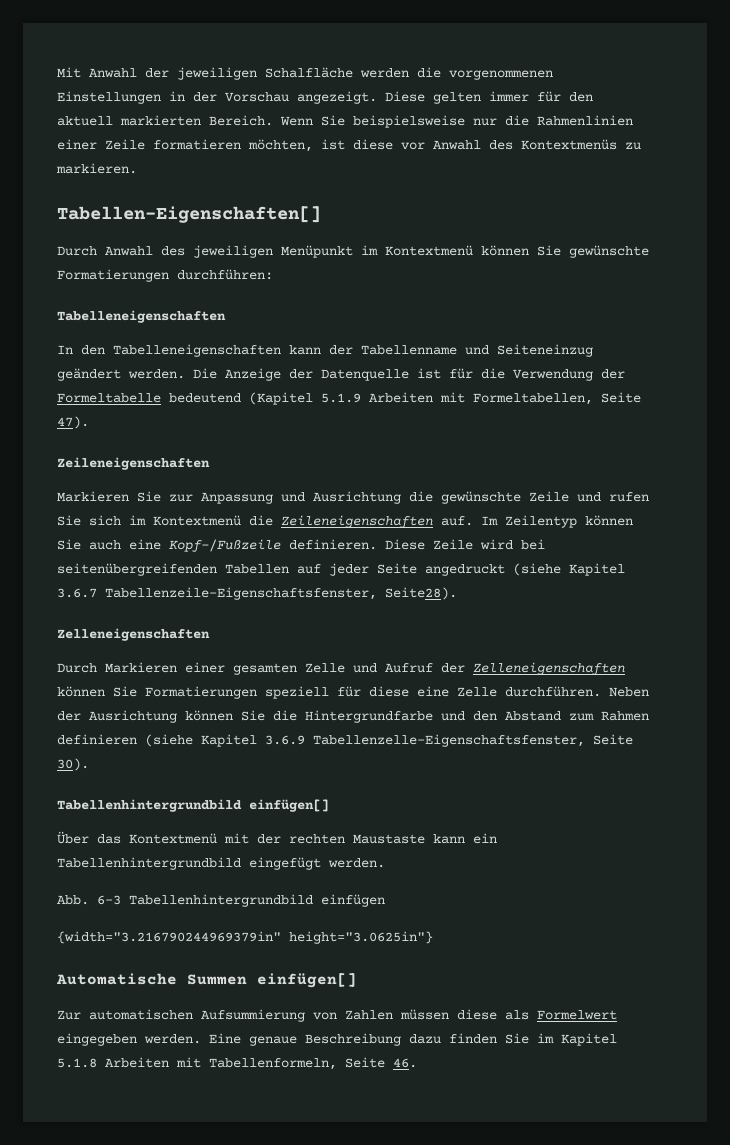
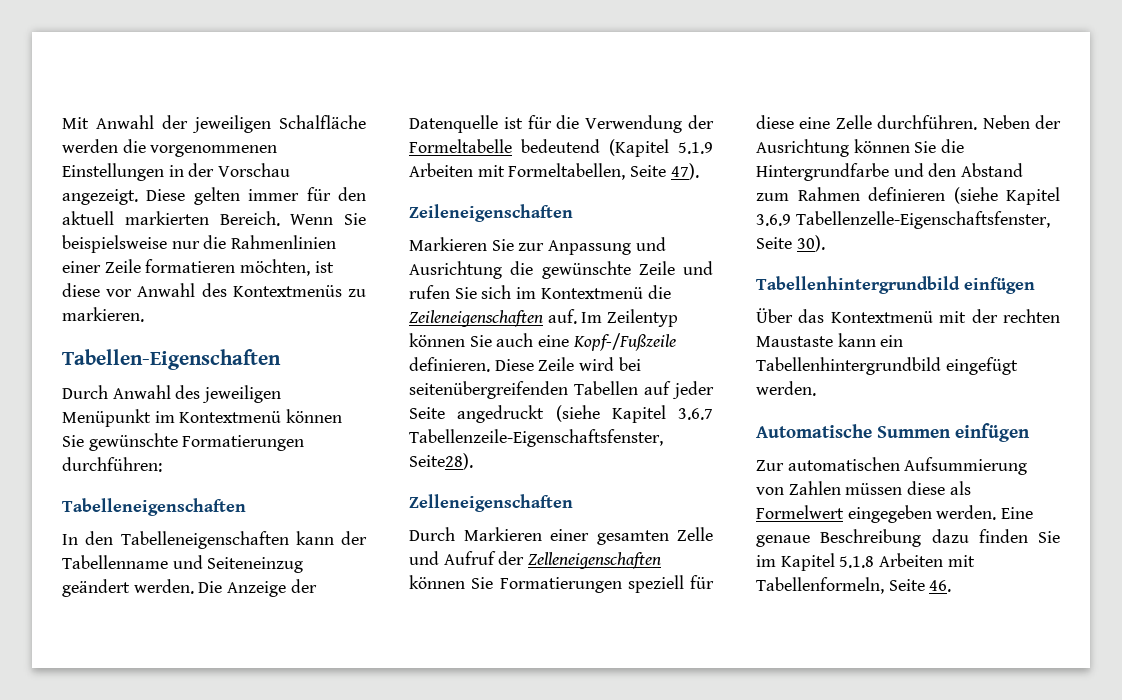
- Tabellen-Eigenschaften[]
+ Tabellen-Eigenschaften
- Tabellenhintergrundbild einfügen[]
+ Tabellenhintergrundbild einfügen
- Abb. 6‑3 Tabellenhintergrundbild einfügen
- {width="3.216790244969379in" height="3.0625in"}
- Automatische Summen einfügen[]
+ Automatische Summen einfügen

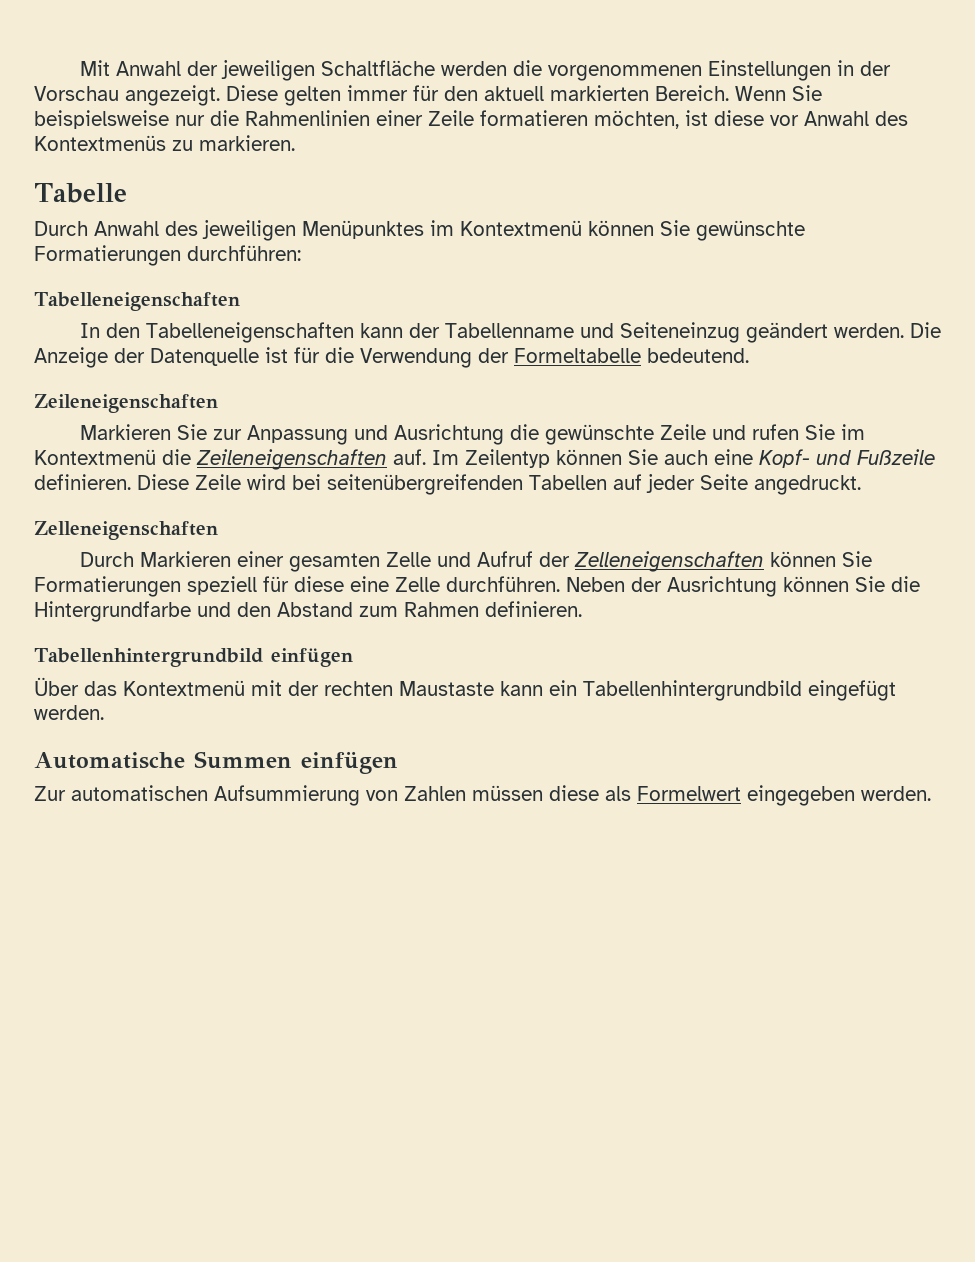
- Mit Anwahl der jeweiligen Schalfläche werden die vorgenommenen Einstellungen in der Vorschau angezeigt.
+ Mit Anwahl der jeweiligen Schaltfläche werden die vorgenommenen Einstellungen in der Vorschau angezeigt.
- Tabellen-Eigenschaften
+ Tabelle
- Durch Anwahl des jeweiligen Menüpunkt im Kontextmenü können Sie gewünschte Formatierungen durchführen:
+ Durch Anwahl des jeweiligen Menüpunktes im Kontextmenü können Sie gewünschte Formatierungen durchführen:
- Die Anzeige der Datenquelle ist für die Verwendung der Formeltabelle bedeutend (Kapitel 5.1.9 Arbeiten mit Formeltabellen, Seite 47).
+ Die Anzeige der Datenquelle ist für die Verwendung der Formeltabelle bedeutend.
- Markieren Sie zur Anpassung und Ausrichtung die gewünschte Zeile und rufen Sie sich im Kontextmenü die Zeileneigenschaften auf.
+ Markieren Sie zur Anpassung und Ausrichtung die gewünschte Zeile und rufen Sie im Kontextmenü die Zeileneigenschaften auf.
- Im Zeilentyp können Sie auch eine Kopf-/Fußzeile definieren.
+ Im Zeilentyp können Sie auch eine Kopf- und Fußzeile definieren.
- Diese Zeile wird bei seitenübergreifenden Tabellen auf jeder Seite angedruckt (siehe Kapitel 3.6.7 Tabellenzeile-Eigenschaftsfenster, Seite28).
+ Diese Zeile wird bei seitenübergreifenden Tabellen auf jeder Seite angedruckt.
- Neben der Ausrichtung können Sie die Hintergrundfarbe und den Abstand zum Rahmen definieren (siehe Kapitel 3.6.9 Tabellenzelle-Eigenschaftsfenster, Seite 30).
+ Neben der Ausrichtung können Sie die Hintergrundfarbe und den Abstand zum Rahmen definieren.
- Eine genaue Beschreibung dazu finden Sie im Kapitel 5.1.8 Arbeiten mit Tabellenformeln, Seite 46.

